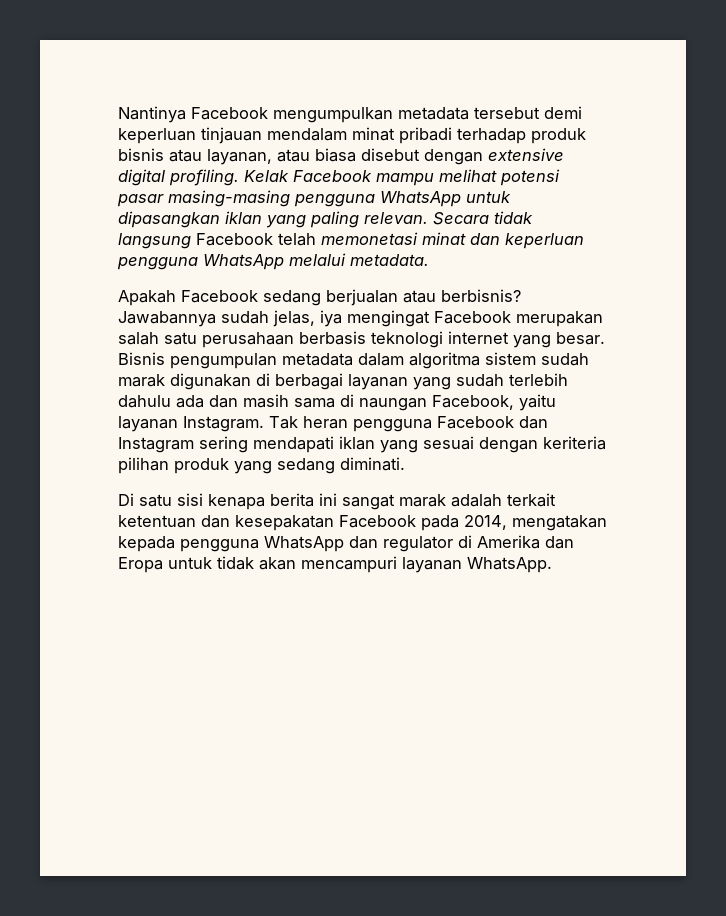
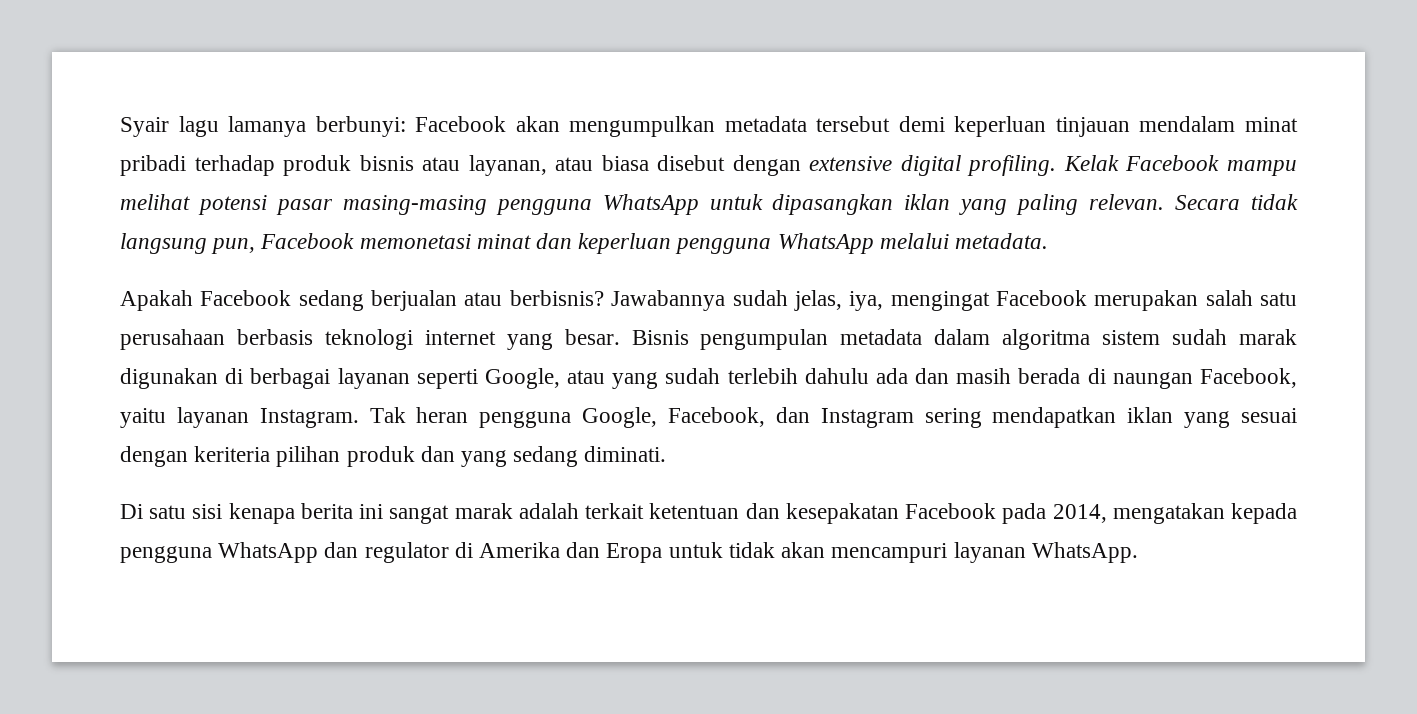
- Nantinya Facebook mengumpulkan metadata tersebut demi keperluan tinjauan mendalam minat pribadi terhadap produk bisnis atau layanan, atau biasa disebut dengan extensive digital profiling.
+ Syair lagu lamanya berbunyi: Facebook akan mengumpulkan metadata tersebut demi keperluan tinjauan mendalam minat pribadi terhadap produk bisnis atau layanan, atau biasa disebut dengan extensive digital profiling.
- Secara tidak langsung Facebook telah memonetasi minat dan keperluan pengguna WhatsApp melalui metadata.
+ Secara tidak langsung pun, Facebook memonetasi minat dan keperluan pengguna WhatsApp melalui metadata.
- Jawabannya sudah jelas, iya mengingat Facebook merupakan salah satu perusahaan berbasis teknologi internet yang besar.
+ Jawabannya sudah jelas, iya, mengingat Facebook merupakan salah satu perusahaan berbasis teknologi internet yang besar.
- Bisnis pengumpulan metadata dalam algoritma sistem sudah marak digunakan di berbagai layanan yang sudah terlebih dahulu ada dan masih sama di naungan Facebook, yaitu layanan Instagram.
+ Bisnis pengumpulan metadata dalam algoritma sistem sudah marak digunakan di berbagai layanan seperti Google, atau yang sudah terlebih dahulu ada dan masih berada di naungan Facebook, yaitu layanan Instagram.
- Tak heran pengguna Facebook dan Instagram sering mendapati iklan yang sesuai dengan keriteria pilihan produk yang sedang diminati.
+ Tak heran pengguna Google, Facebook, dan Instagram sering mendapatkan iklan yang sesuai dengan keriteria pilihan produk dan yang sedang diminati.

